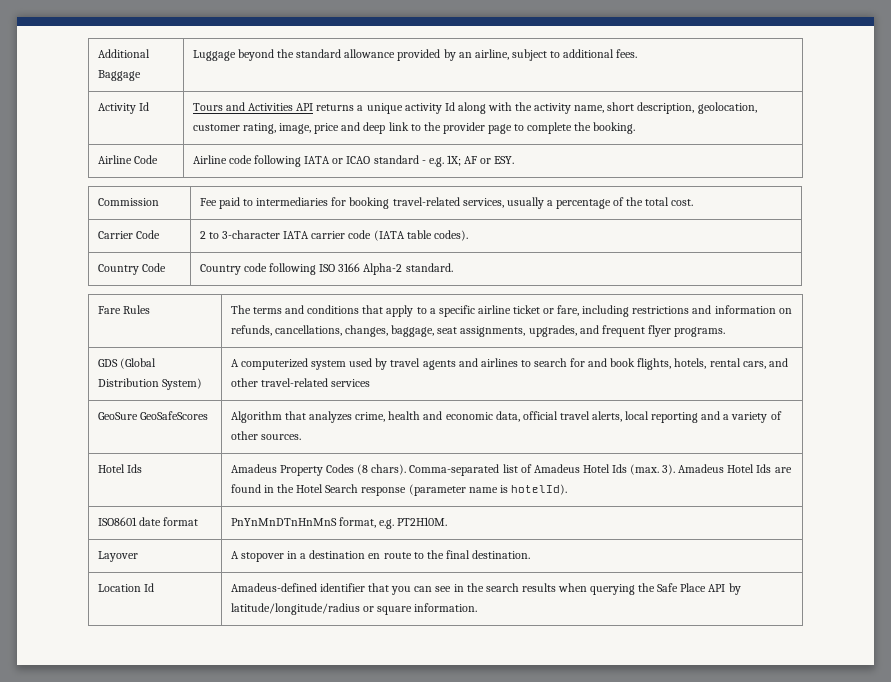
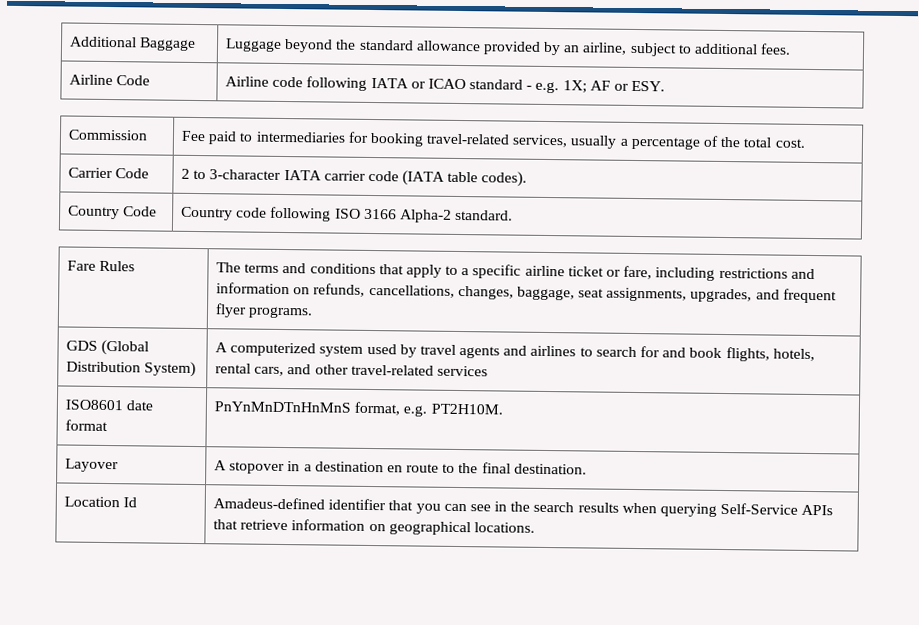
- Activity Id | Tours and Activities API returns a unique activity Id along with the activity name, short description, geolocation, customer rating, image, price and deep link to the provider page to complete the booking.
- GeoSure GeoSafeScores | Algorithm that analyzes crime, health and economic data, official travel alerts, local reporting and a variety of other sources.
- Hotel Ids | Amadeus Property Codes (8 chars). Comma-separated list of Amadeus Hotel Ids (max. 3). Amadeus Hotel Ids are found in the Hotel Search response (parameter name is hotelId).
- Location Id | Amadeus-defined identifier that you can see in the search results when querying the Safe Place API by latitude/longitude/radius or square information.
+ Location Id | Amadeus-defined identifier that you can see in the search results when querying Self-Service APIs that retrieve information on geographical locations.

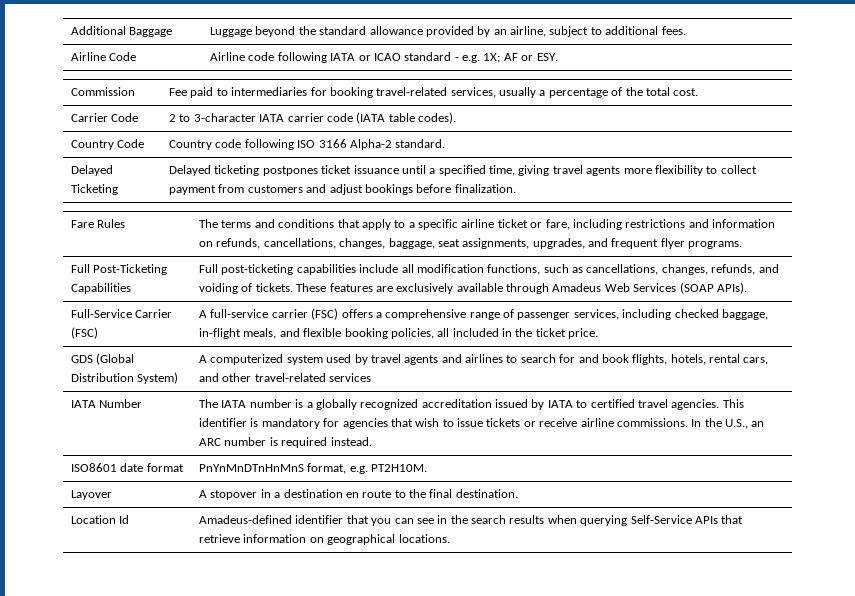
+ Delayed Ticketing | Delayed ticketing postpones ticket issuance until a specified time, giving travel agents more flexibility to collect payment from customers and adjust bookings before finalization.
+ Full Post-Ticketing Capabilities | Full post-ticketing capabilities include all modification functions, such as cancellations, changes, refunds, and voiding of tickets. These features are exclusively available through Amadeus Web Services (SOAP APIs).
+ Full-Service Carrier (FSC) | A full-service carrier (FSC) offers a comprehensive range of passenger services, including checked baggage, in-flight meals, and flexible booking policies, all included in the ticket price.
+ IATA Number | The IATA number is a globally recognized accreditation issued by IATA to certified travel agencies. This identifier is mandatory for agencies that wish to issue tickets or receive airline commissions. In the U.S., an ARC number is required instead.

